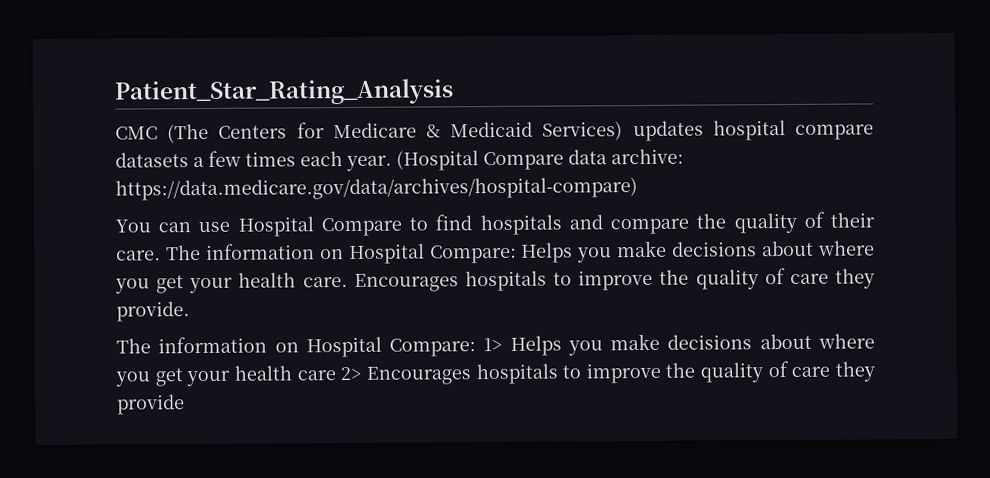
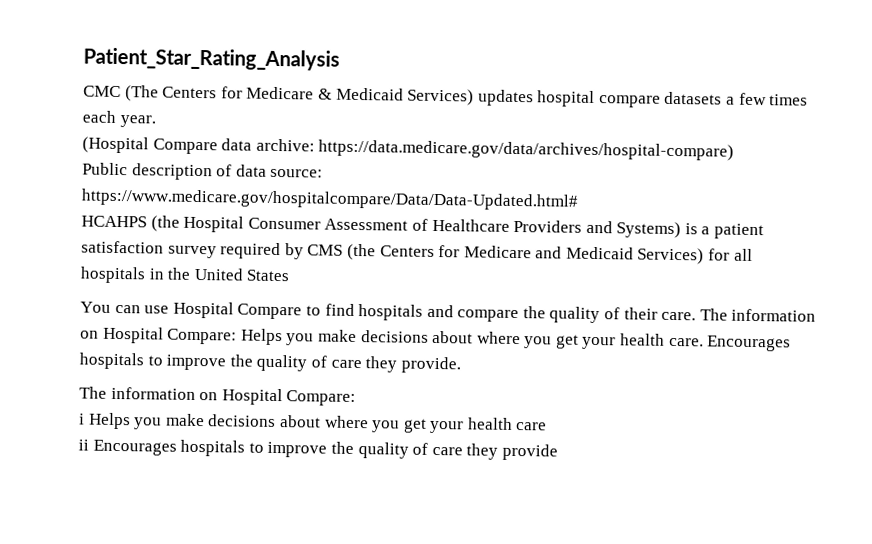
- CMC (The Centers for Medicare & Medicaid Services) updates hospital compare datasets a few times each year. (Hospital Compare data archive: https://data.medicare.gov/data/archives/hospital-compare)
+ CMC (The Centers for Medicare & Medicaid Services) updates hospital compare datasets a few times each year.
+ (Hospital Compare data archive: https://data.medicare.gov/data/archives/hospital-compare)
+ Public description of data source: https://www.medicare.gov/hospitalcompare/Data/Data-Updated.html#
+ HCAHPS (the Hospital Consumer Assessment of Healthcare Providers and Systems) is a patient satisfaction survey required by CMS (the Centers for Medicare and Medicaid Services) for all hospitals in the United States
  Encourages hospitals to improve the quality of care they provide.
- The information on Hospital Compare: 1> Helps you make decisions about where you get your health care 2> Encourages hospitals to improve the quality of care they provide
+ The information on Hospital Compare:
+ i Helps you make decisions about where you get your health care
+ ii Encourages hospitals to improve the quality of care they provide

